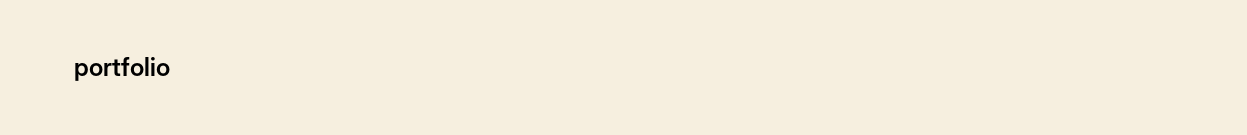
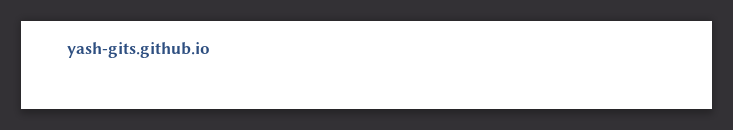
- portfolio
+ yash-gits.github.io

